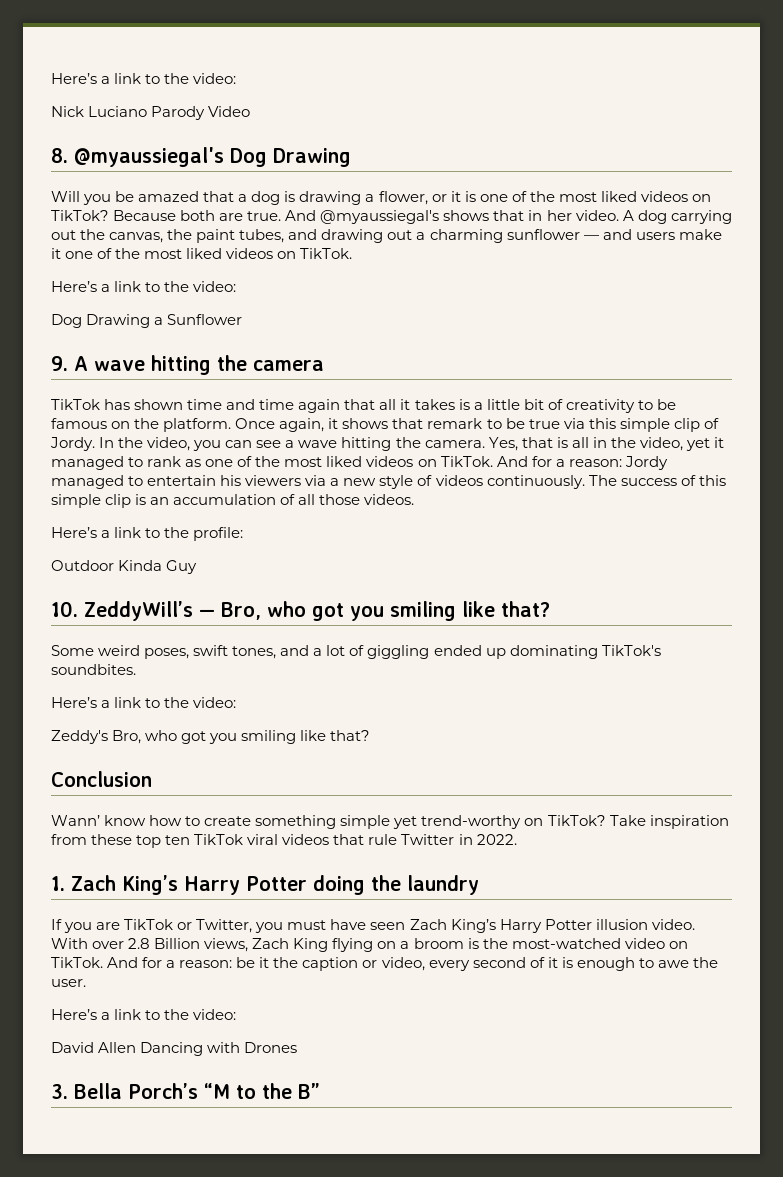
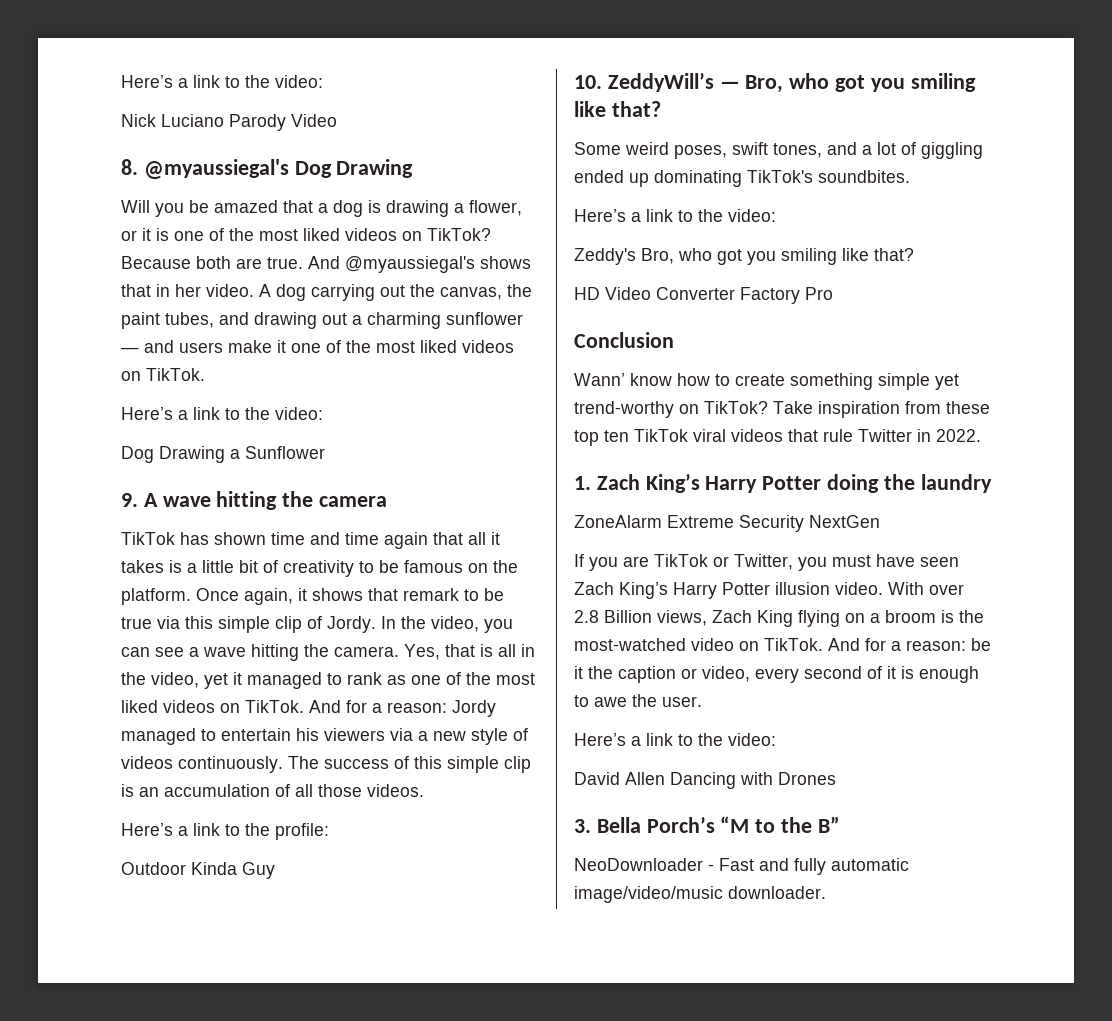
+ HD Video Converter Factory Pro
+ ZoneAlarm Extreme Security NextGen
+ NeoDownloader - Fast and fully automatic image/video/music downloader.

